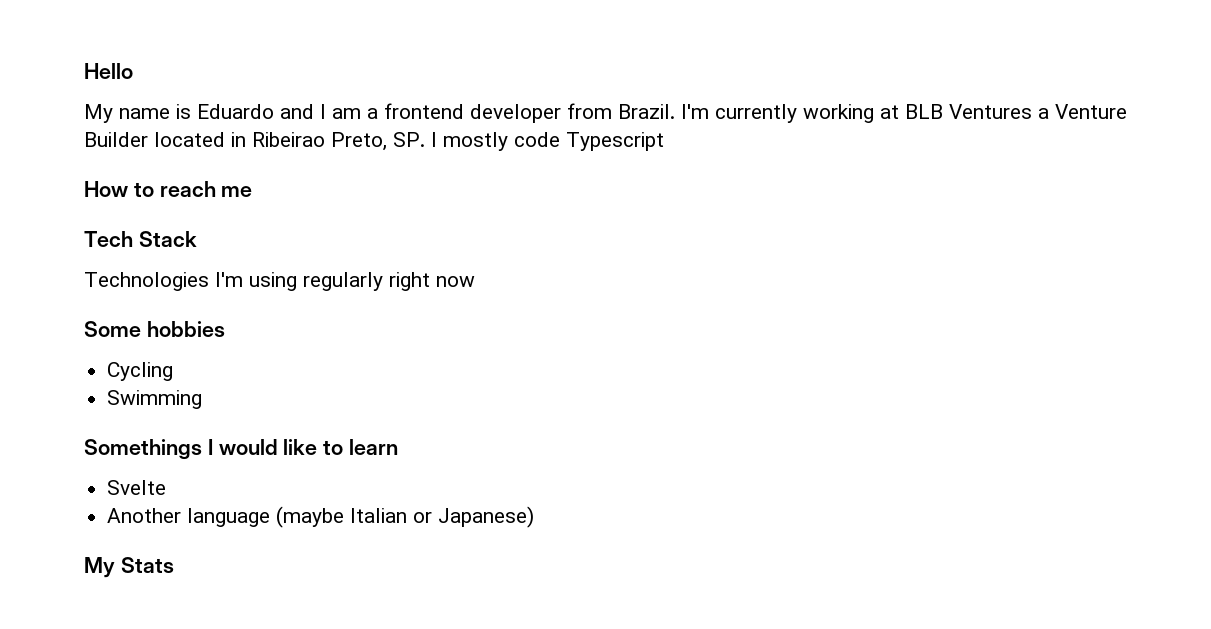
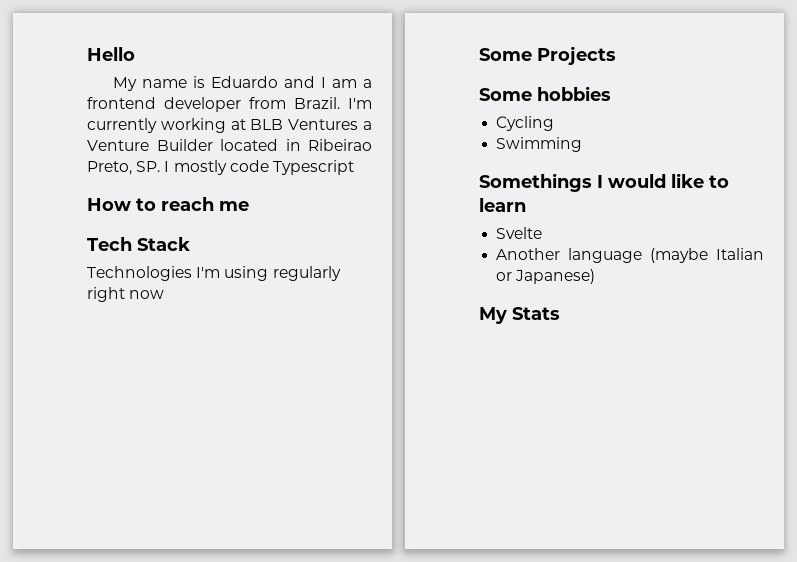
+ Some Projects

